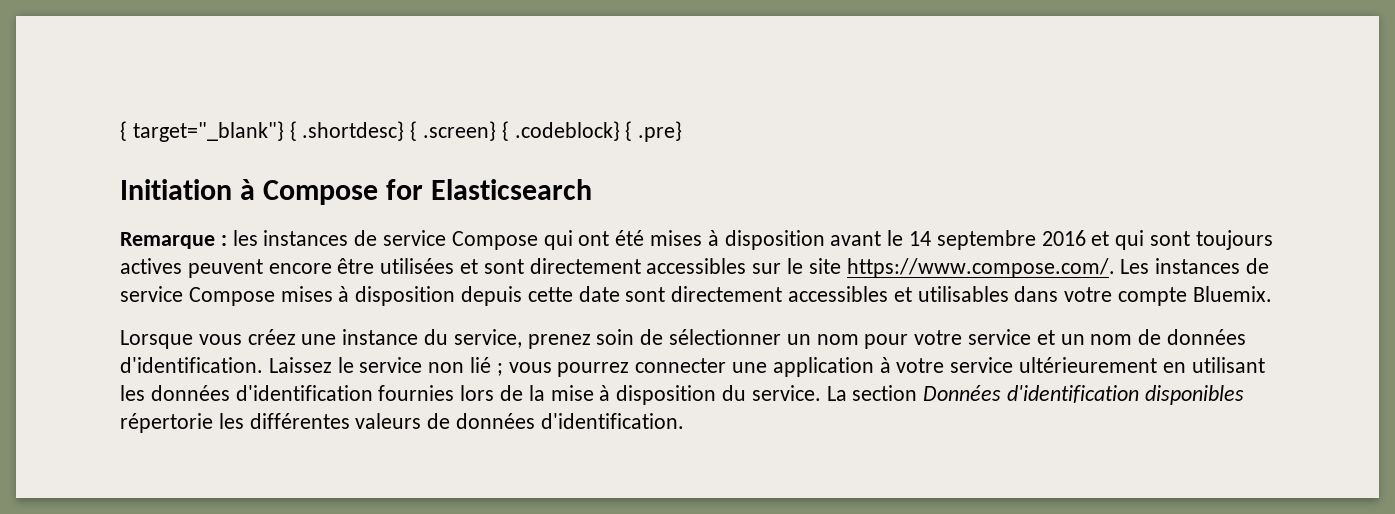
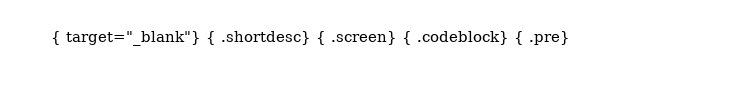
- Initiation à Compose for Elasticsearch
- Remarque : les instances de service Compose qui ont été mises à disposition avant le 14 septembre 2016 et qui sont toujours actives peuvent encore être utilisées et sont directement accessibles sur le site https://www.compose.com/. Les instances de service Compose mises à disposition depuis cette date sont directement accessibles et utilisables dans votre compte Bluemix.
- Lorsque vous créez une instance du service, prenez soin de sélectionner un nom pour votre service et un nom de données d'identification. Laissez le service non lié ; vous pourrez connecter une application à votre service ultérieurement en utilisant les données d'identification fournies lors de la mise à disposition du service. La section Données d'identification disponibles répertorie les différentes valeurs de données d'identification.

